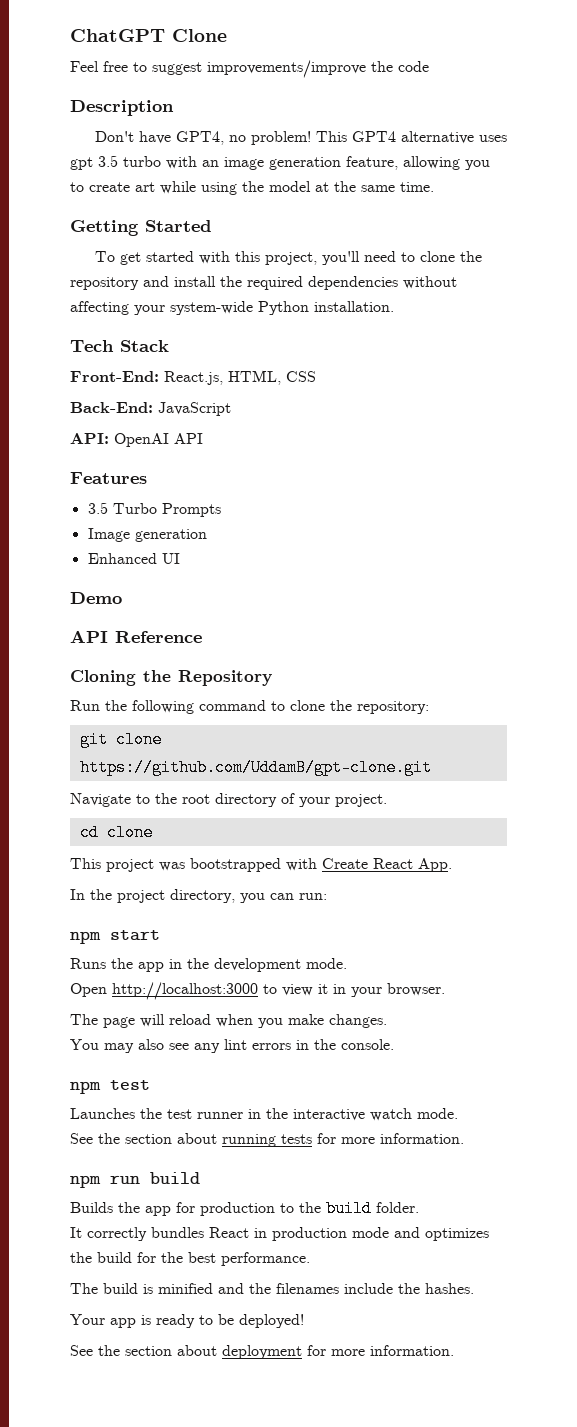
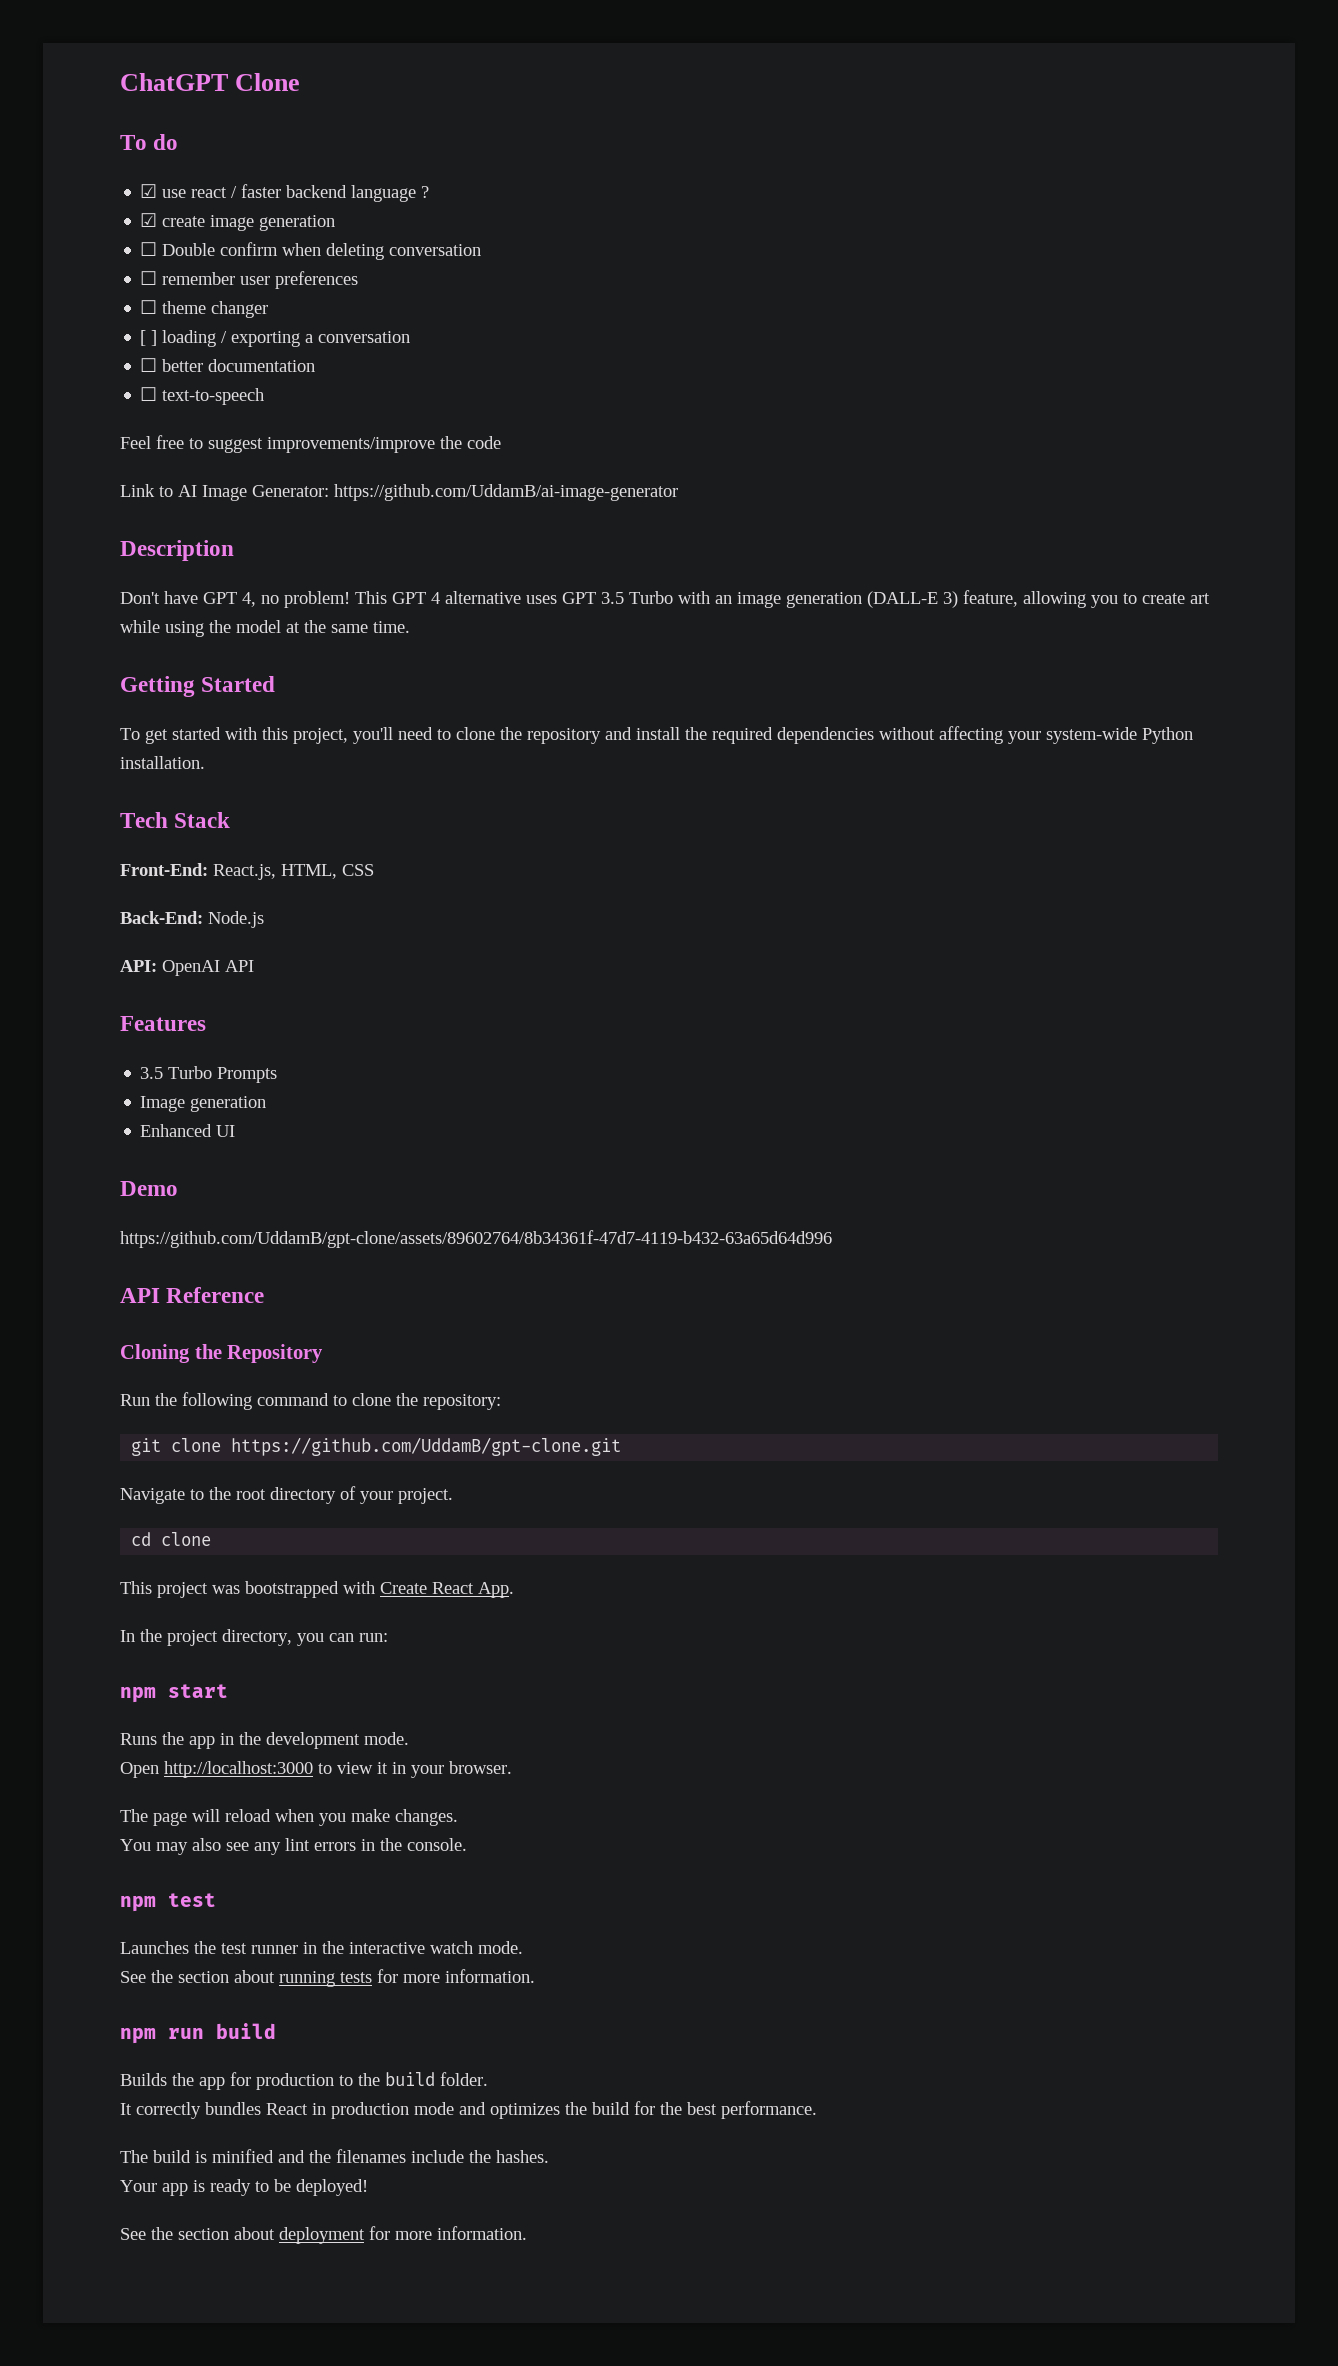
+ To do
+ ☑ use react / faster backend language ?
+ ☑ create image generation
+ ☐ Double confirm when deleting conversation
+ ☐ remember user preferences
+ ☐ theme changer
+ [ ] loading / exporting a conversation
+ ☐ better documentation
+ ☐ text-to-speech
+ Link to AI Image Generator: https://github.com/UddamB/ai-image-generator
- Don't have GPT4, no problem!
+ Don't have GPT 4, no problem!
- This GPT4 alternative uses gpt 3.5 turbo with an image generation feature, allowing you to create art while using the model at the same time.
+ This GPT 4 alternative uses GPT 3.5 Turbo with an image generation (DALL-E 3) feature, allowing you to create art while using the model at the same time.
- Back-End: JavaScript
+ Back-End: Node.js
+ https://github.com/UddamB/gpt-clone/assets/89602764/8b34361f-47d7-4119-b432-63a65d64d996

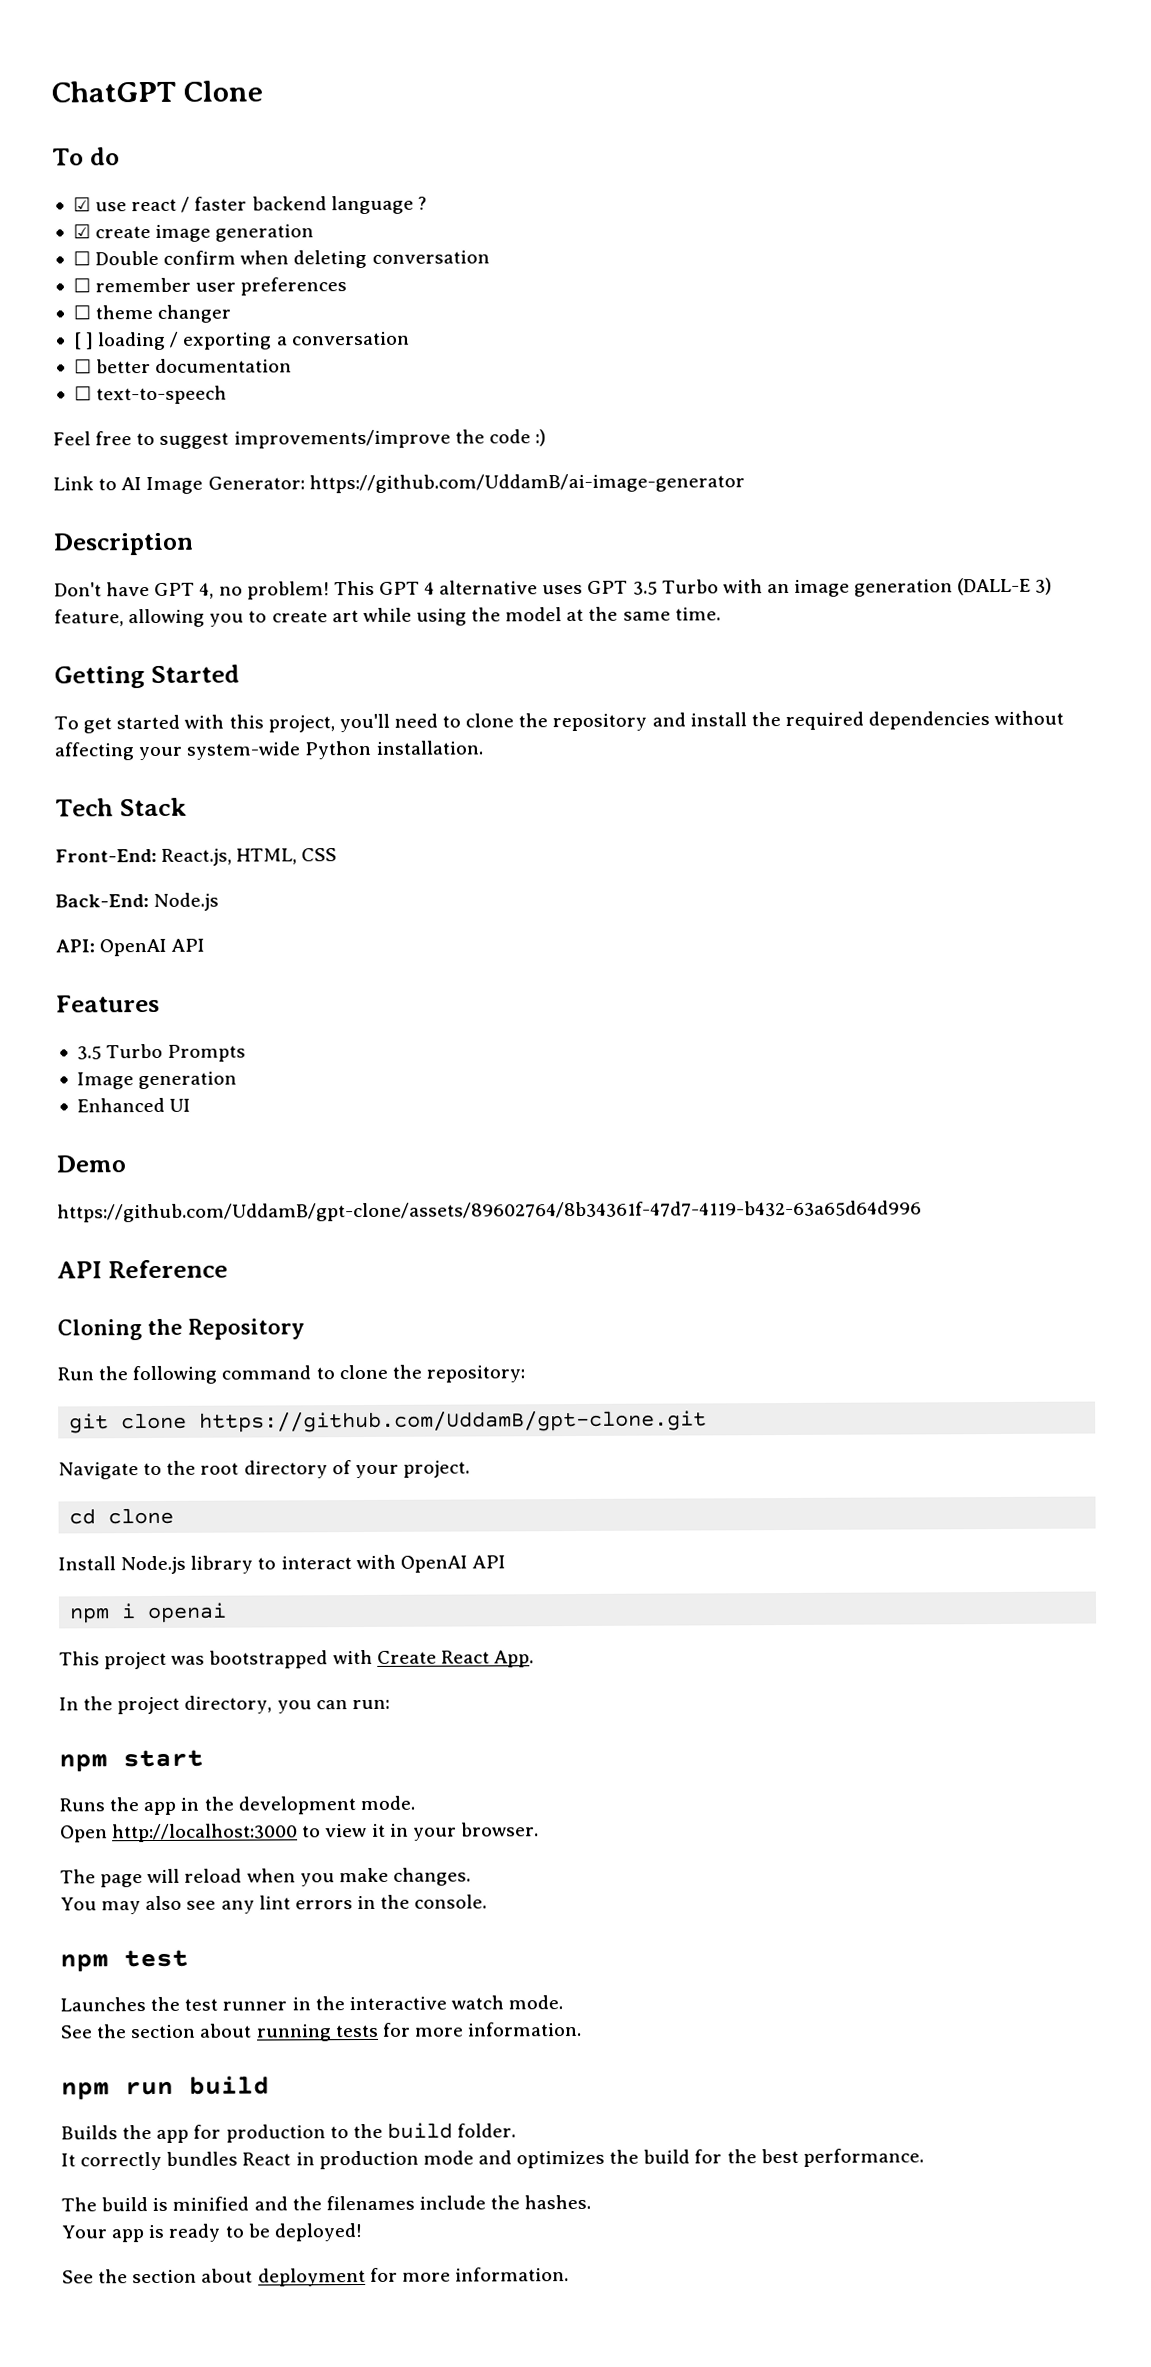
- Feel free to suggest improvements/improve the code
+ Feel free to suggest improvements/improve the code :)
+ Install Node.js library to interact with OpenAI API
+ npm i openai

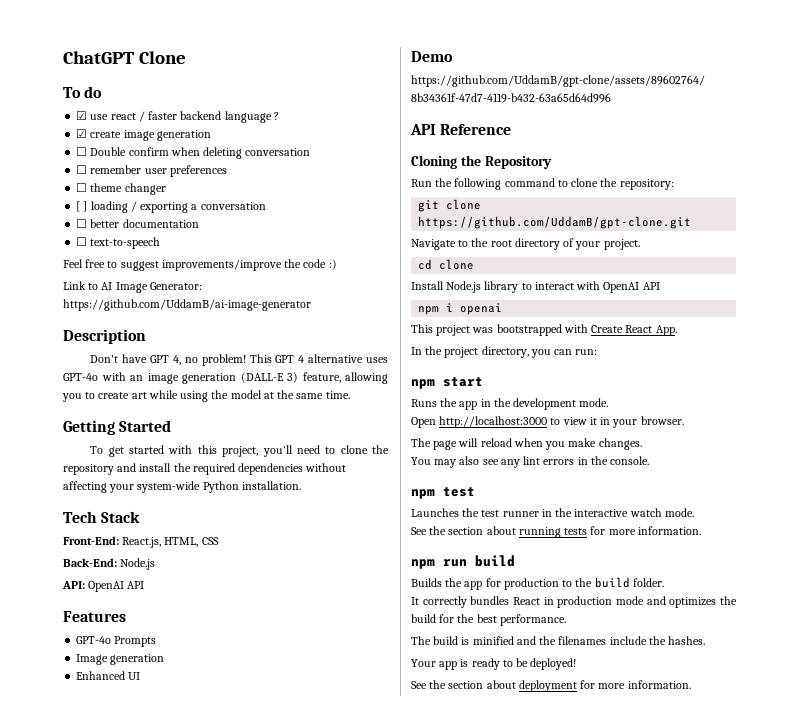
- This GPT 4 alternative uses GPT 3.5 Turbo with an image generation (DALL-E 3) feature, allowing you to create art while using the model at the same time.
+ This GPT 4 alternative uses GPT-4o with an image generation (DALL-E 3) feature, allowing you to create art while using the model at the same time.
- 3.5 Turbo Prompts
+ GPT-4o Prompts

